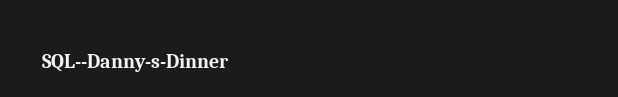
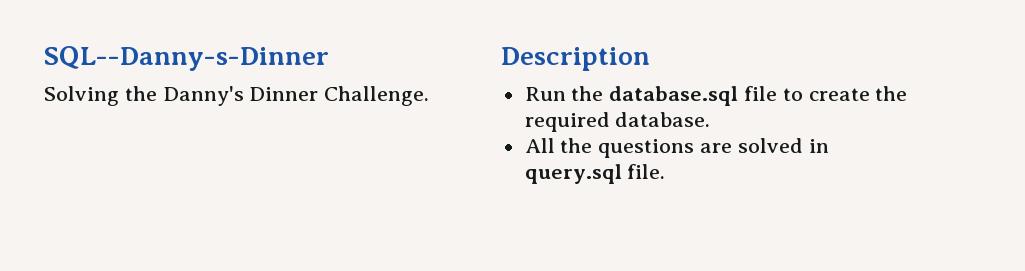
+ Solving the Danny's Dinner Challenge.
+ Description
+ Run the database.sql file to create the required database.
+ All the questions are solved in query.sql file.

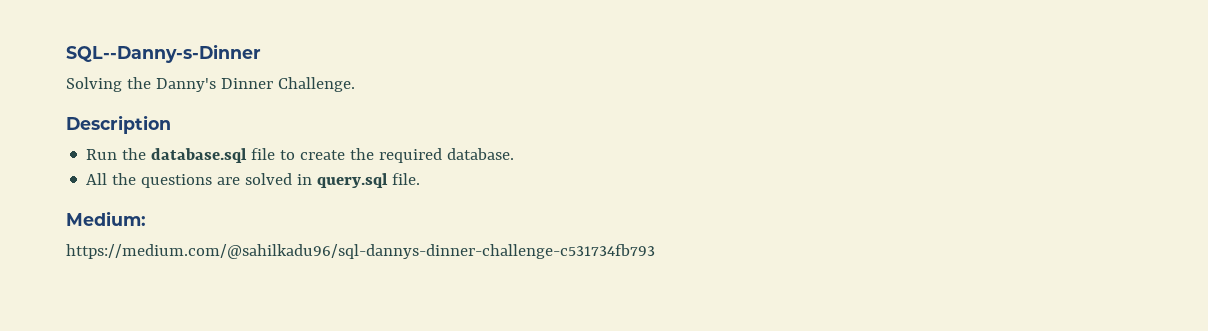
+ Medium:
+ https://medium.com/@sahilkadu96/sql-dannys-dinner-challenge-c531734fb793

